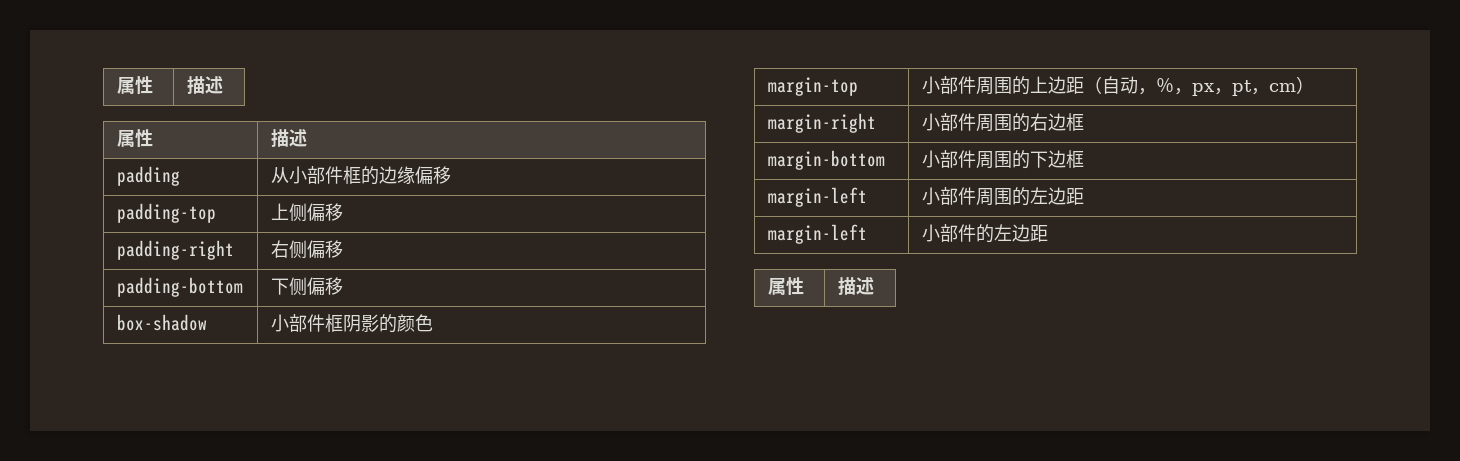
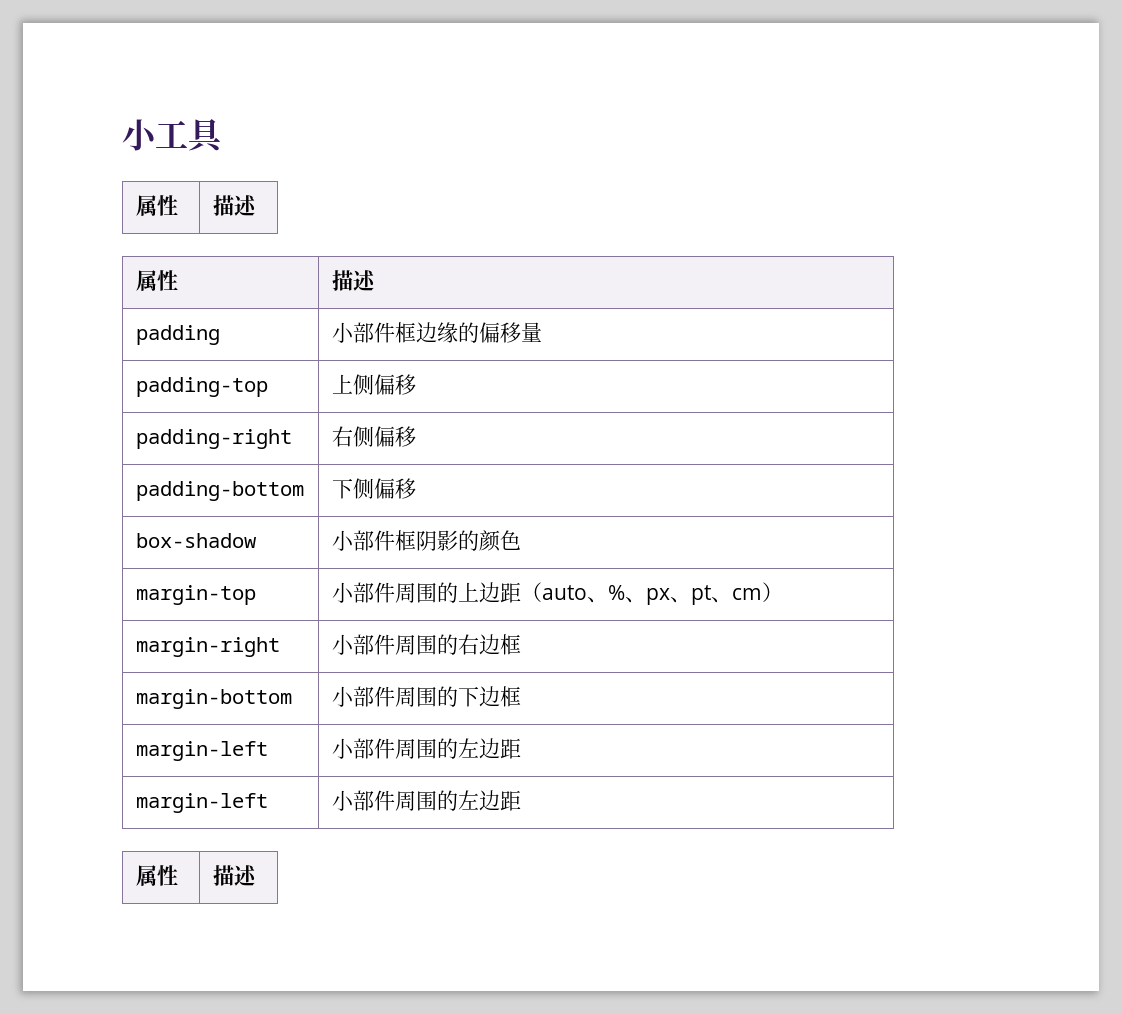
+ 小工具
- padding | 从小部件框的边缘偏移
+ padding | 小部件框边缘的偏移量
- margin-top | 小部件周围的上边距（自动，％，px，pt，cm）
+ margin-top | 小部件周围的上边距（auto、%、px、pt、cm）
  margin-bottom | 小部件周围的下边框
  margin-left | 小部件周围的左边距
- margin-left | 小部件的左边距
+ margin-left | 小部件周围的左边距

